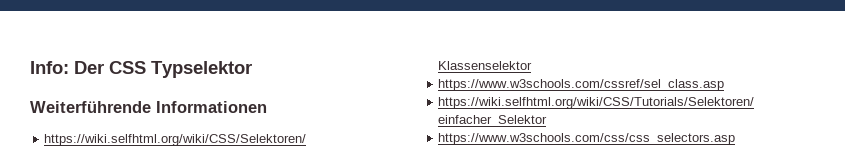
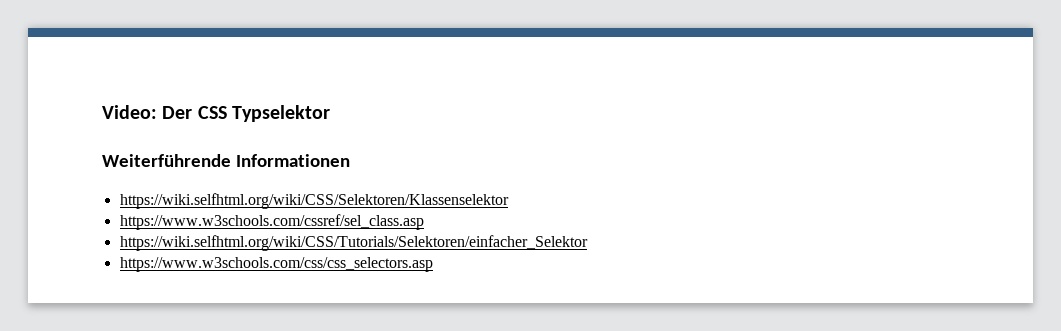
- Info: Der CSS Typselektor
+ Video: Der CSS Typselektor

